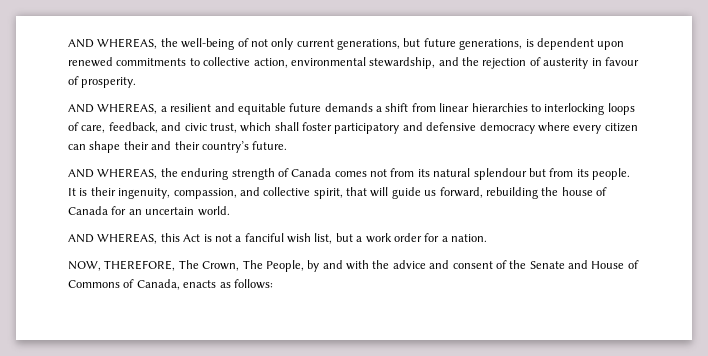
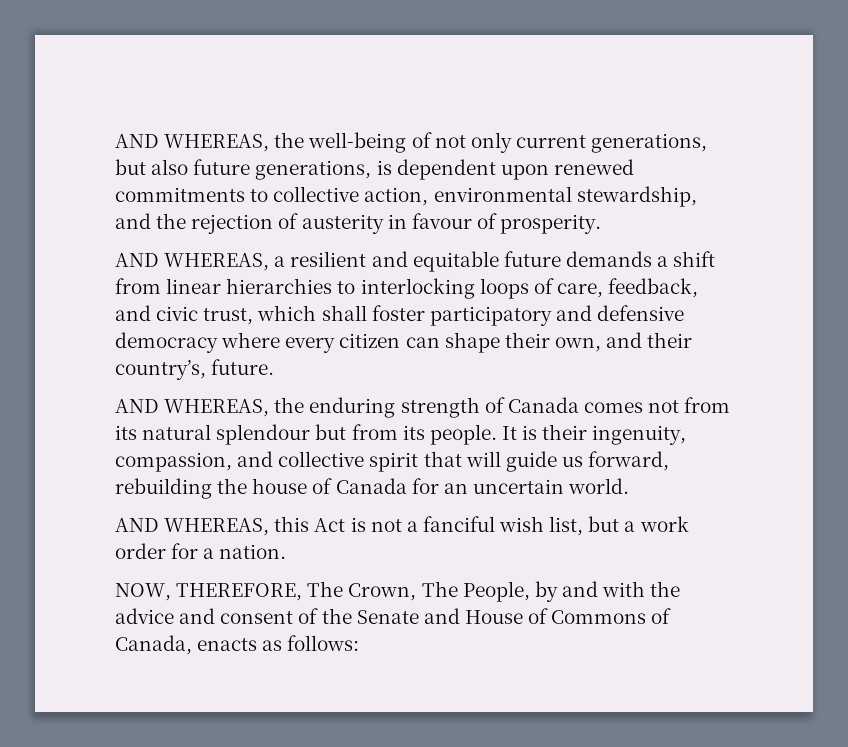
- AND WHEREAS, the well-being of not only current generations, but future generations, is dependent upon renewed commitments to collective action, environmental stewardship, and the rejection of austerity in favour of prosperity.
+ AND WHEREAS, the well-being of not only current generations, but also future generations, is dependent upon renewed commitments to collective action, environmental stewardship, and the rejection of austerity in favour of prosperity.
- AND WHEREAS, a resilient and equitable future demands a shift from linear hierarchies to interlocking loops of care, feedback, and civic trust, which shall foster participatory and defensive democracy where every citizen can shape their and their country’s future.
+ AND WHEREAS, a resilient and equitable future demands a shift from linear hierarchies to interlocking loops of care, feedback, and civic trust, which shall foster participatory and defensive democracy where every citizen can shape their own, and their country’s, future.
- It is their ingenuity, compassion, and collective spirit, that will guide us forward, rebuilding the house of Canada for an uncertain world.
+ It is their ingenuity, compassion, and collective spirit that will guide us forward, rebuilding the house of Canada for an uncertain world.

